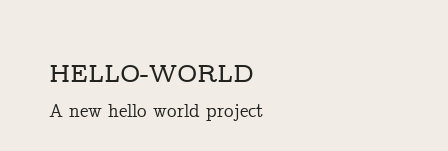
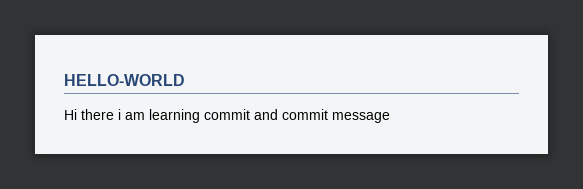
- A new hello world project
+ Hi there i am learning commit and commit message

